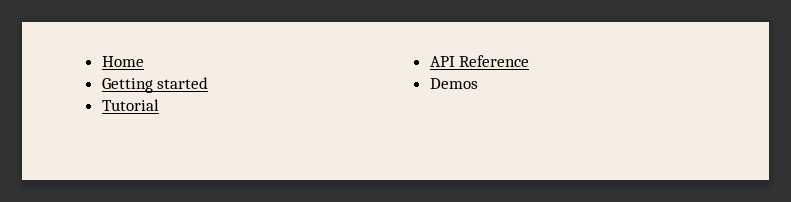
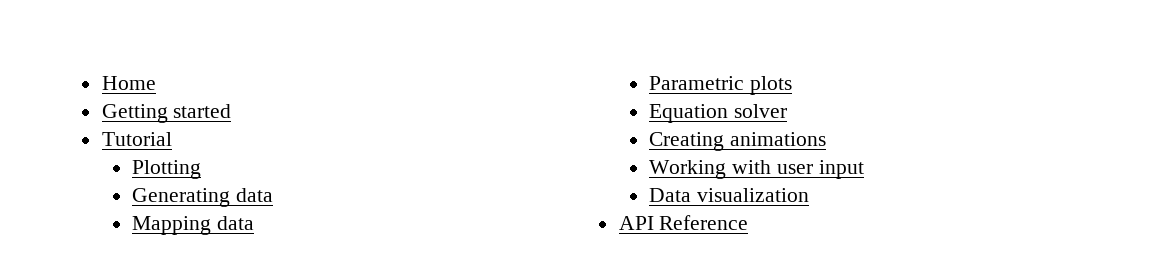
+ Plotting
+ Generating data
+ Mapping data
+ Parametric plots
+ Equation solver
+ Creating animations
+ Working with user input
+ Data visualization
- Demos

